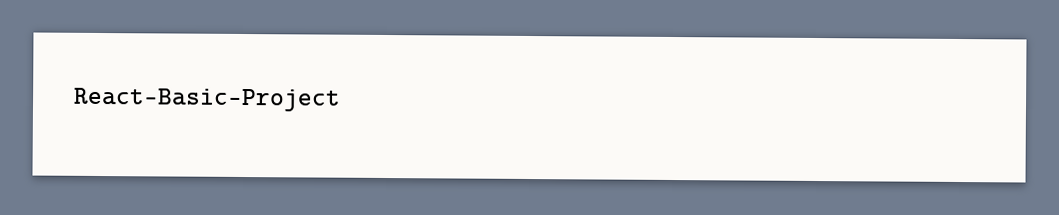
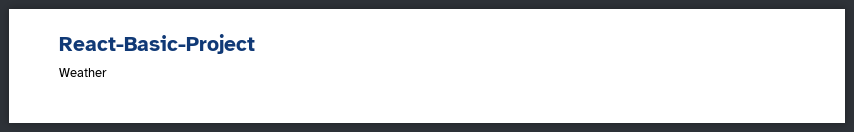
+ Weather

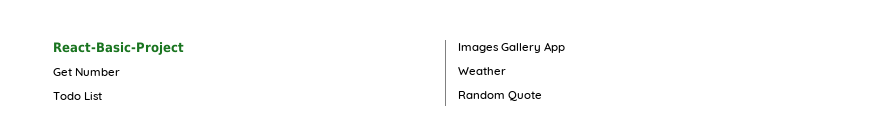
+ Get Number
+ Todo List
+ Images Gallery App
+ Random Quote

